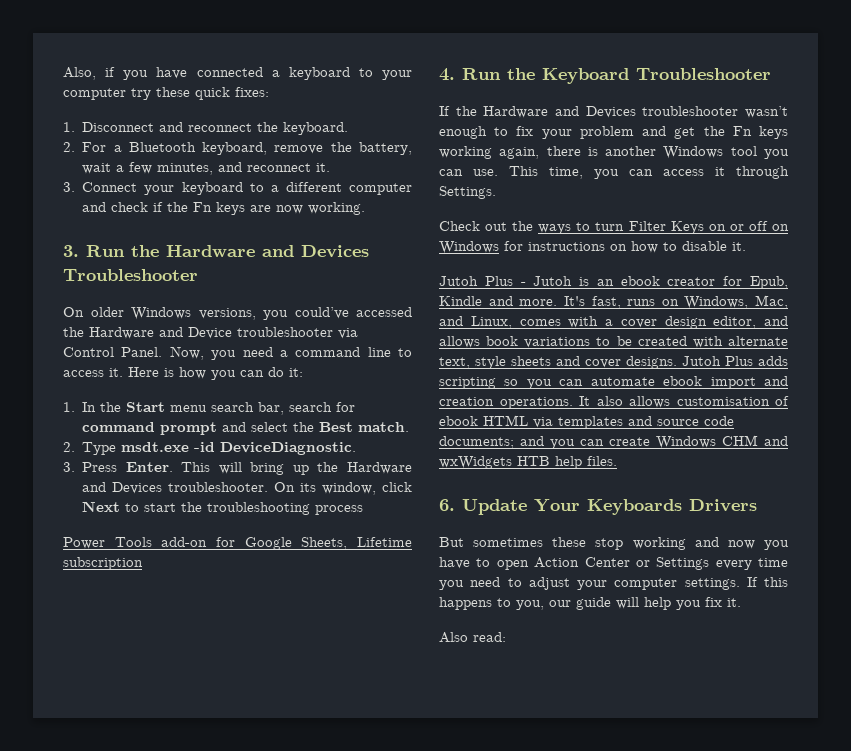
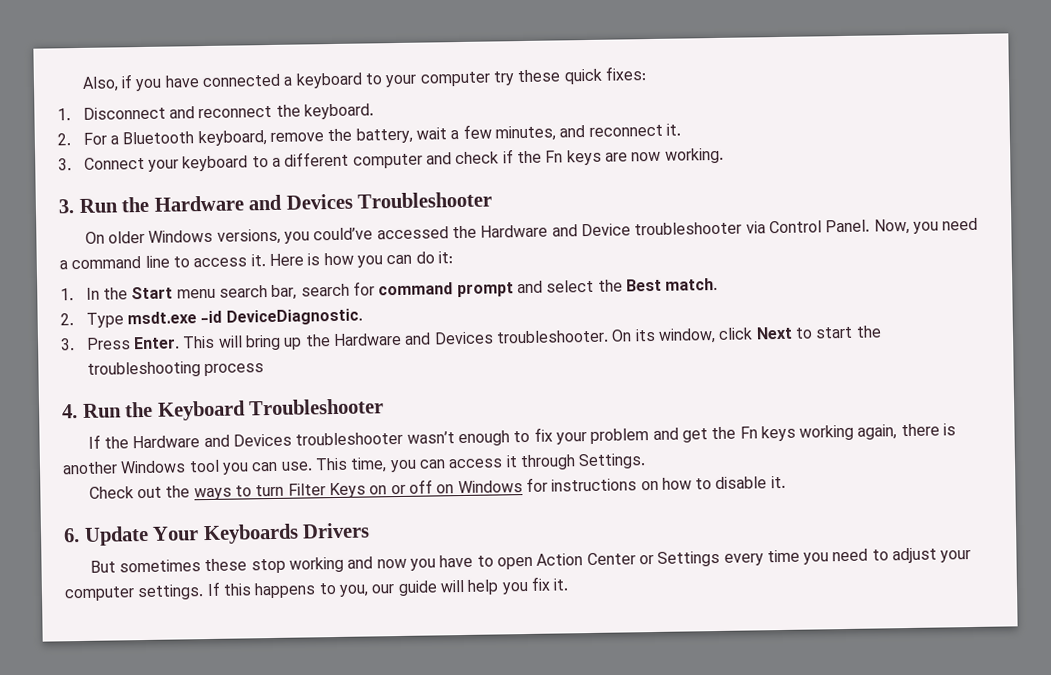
- Power Tools add-on for Google Sheets, Lifetime subscription
- Jutoh Plus - Jutoh is an ebook creator for Epub, Kindle and more. It's fast, runs on Windows, Mac, and Linux, comes with a cover design editor, and allows book variations to be created with alternate text, style sheets and cover designs. Jutoh Plus adds scripting so you can automate ebook import and creation operations. It also allows customisation of ebook HTML via templates and source code documents; and you can create Windows CHM and wxWidgets HTB help files.
- Also read:

